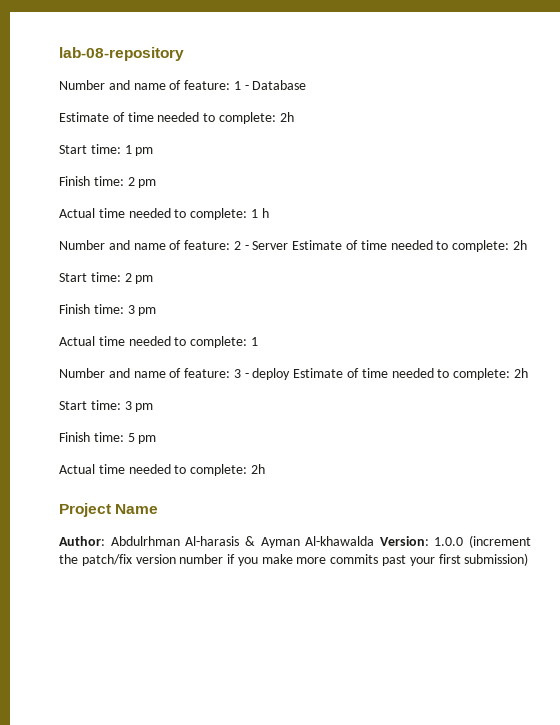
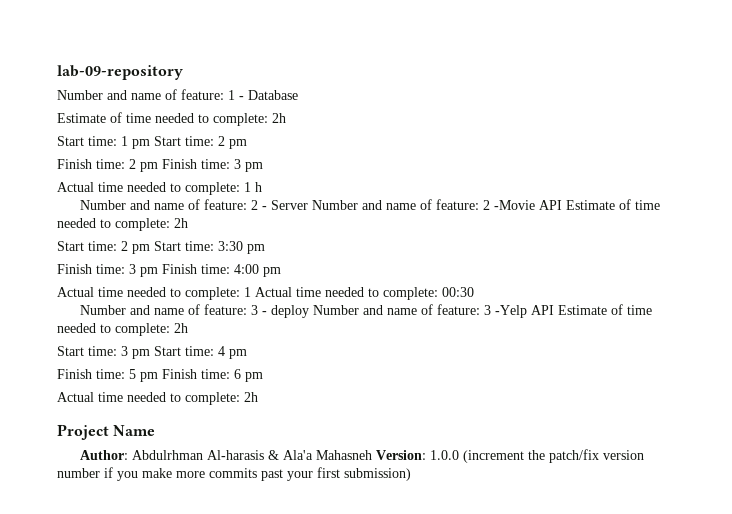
- lab-08-repository
+ lab-09-repository
- Start time: 1 pm
+ Start time: 1 pm Start time: 2 pm
- Finish time: 2 pm
+ Finish time: 2 pm Finish time: 3 pm
- Number and name of feature: 2 - Server Estimate of time needed to complete: 2h
+ Number and name of feature: 2 - Server Number and name of feature: 2 -Movie API Estimate of time needed to complete: 2h
- Start time: 2 pm
- Finish time: 3 pm
- Actual time needed to complete: 1
+ Start time: 2 pm Start time: 3:30 pm
+ Finish time: 3 pm Finish time: 4:00 pm
+ Actual time needed to complete: 1 Actual time needed to complete: 00:30
- Number and name of feature: 3 - deploy Estimate of time needed to complete: 2h
+ Number and name of feature: 3 - deploy Number and name of feature: 3 -Yelp API Estimate of time needed to complete: 2h
- Start time: 3 pm
+ Start time: 3 pm Start time: 4 pm
- Finish time: 5 pm
+ Finish time: 5 pm Finish time: 6 pm
- Author: Abdulrhman Al-harasis & Ayman Al-khawalda Version: 1.0.0 (increment the patch/fix version number if you make more commits past your first submission)
+ Author: Abdulrhman Al-harasis & Ala'a Mahasneh Version: 1.0.0 (increment the patch/fix version number if you make more commits past your first submission)

